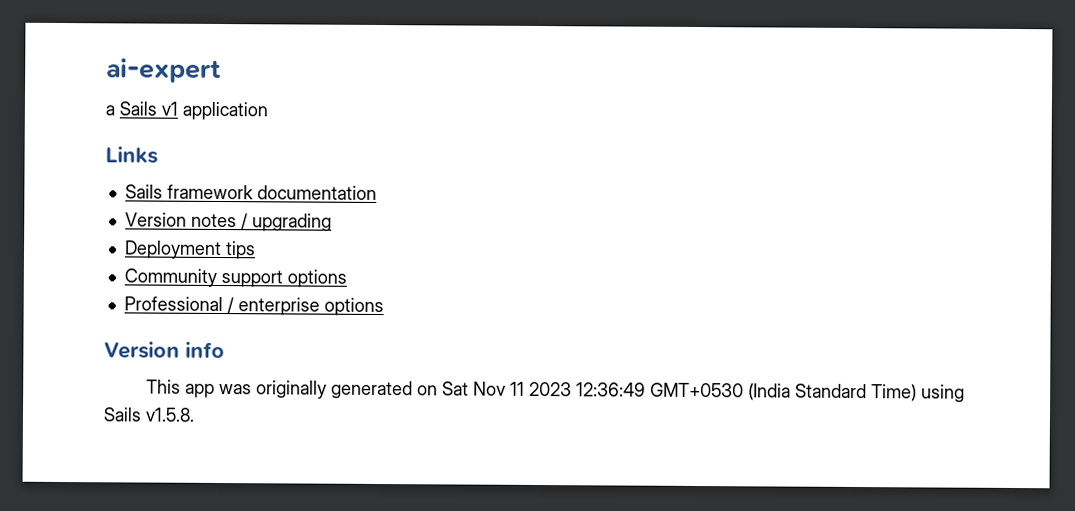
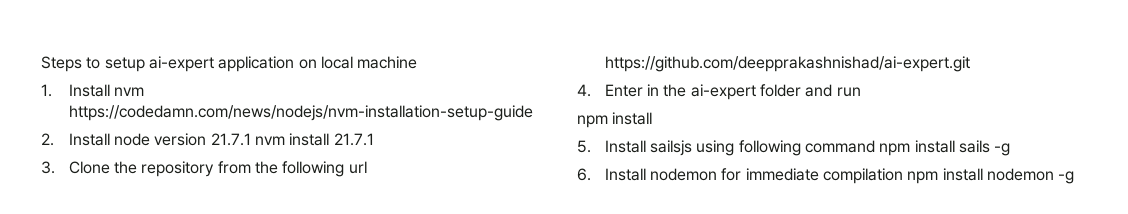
- ai-expert
- a Sails v1 application
- Links
- Sails framework documentation
- Version notes / upgrading
- Deployment tips
- Community support options
- Professional / enterprise options
- Version info
- This app was originally generated on Sat Nov 11 2023 12:36:49 GMT+0530 (India Standard Time) using Sails v1.5.8.
+ Steps to setup ai-expert application on local machine
+ 1. Install nvm https://codedamn.com/news/nodejs/nvm-installation-setup-guide
+ 2. Install node version 21.7.1 nvm install 21.7.1
+ 3. Clone the repository from the following url https://github.com/deepprakashnishad/ai-expert.git
+ 4. Enter in the ai-expert folder and run
+ npm install
+ 5. Install sailsjs using following command npm install sails -g
+ 6. Install nodemon for immediate compilation npm install nodemon -g

